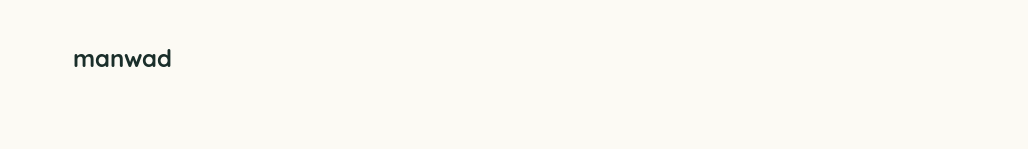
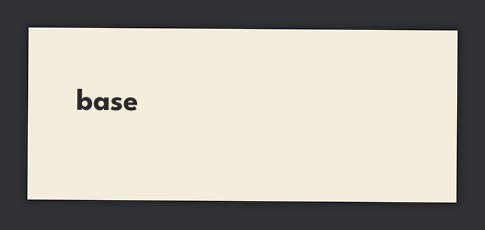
- manwad
+ base

